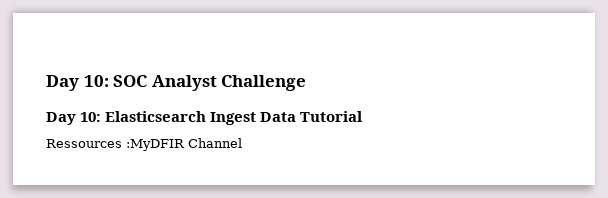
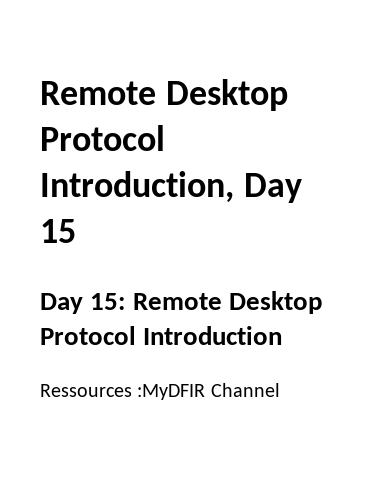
- Day 10: SOC Analyst Challenge
- Day 10: Elasticsearch Ingest Data Tutorial
+ Remote Desktop Protocol Introduction, Day 15
+ Day 15: Remote Desktop Protocol Introduction

